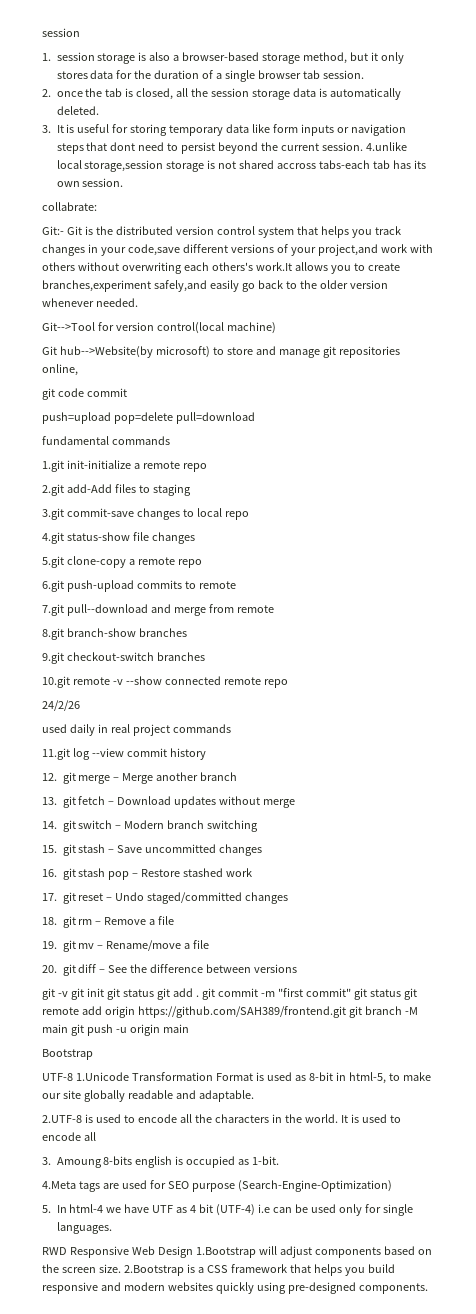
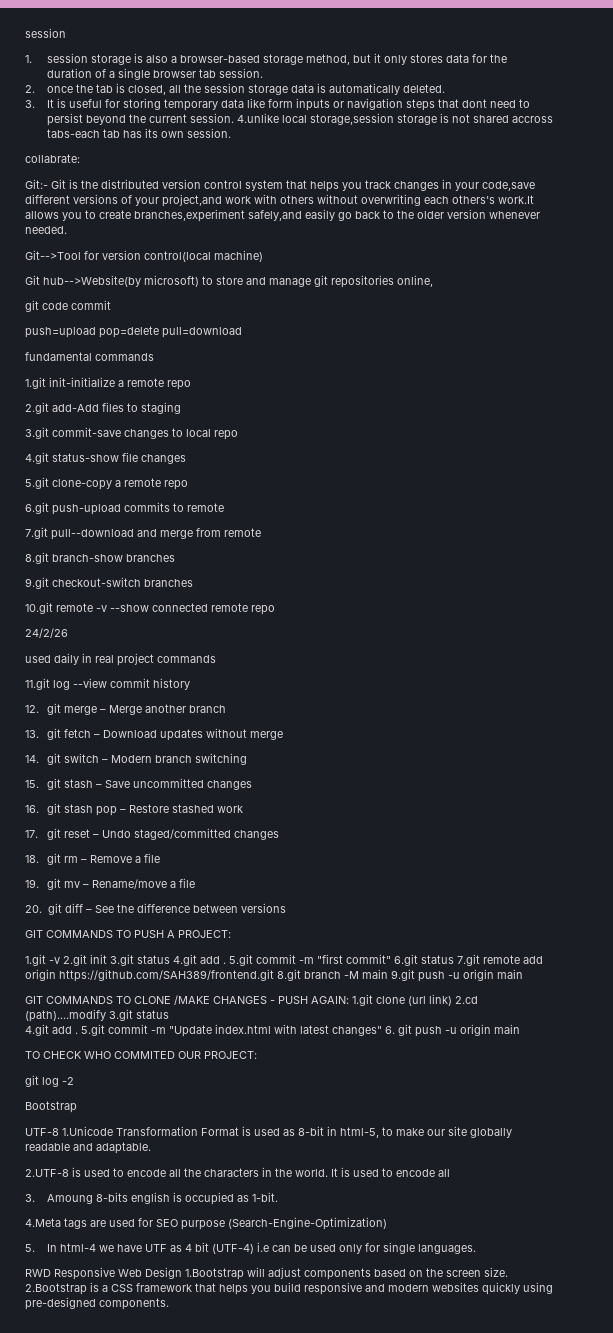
- git -v git init git status git add . git commit -m "first commit" git status git remote add origin https://github.com/SAH389/frontend.git git branch -M main git push -u origin main
+ GIT COMMANDS TO PUSH A PROJECT:
+ 1.git -v 2.git init 3.git status 4.git add . 5.git commit -m "first commit" 6.git status 7.git remote add origin https://github.com/SAH389/frontend.git 8.git branch -M main 9.git push -u origin main
+ GIT COMMANDS TO CLONE /MAKE CHANGES - PUSH AGAIN: 1.git clone (url link) 2.cd (path)....modify 3.git status
+ 4.git add . 5.git commit -m "Update index.html with latest changes" 6. git push -u origin main
+ TO CHECK WHO COMMITED OUR PROJECT:
+ git log -2

